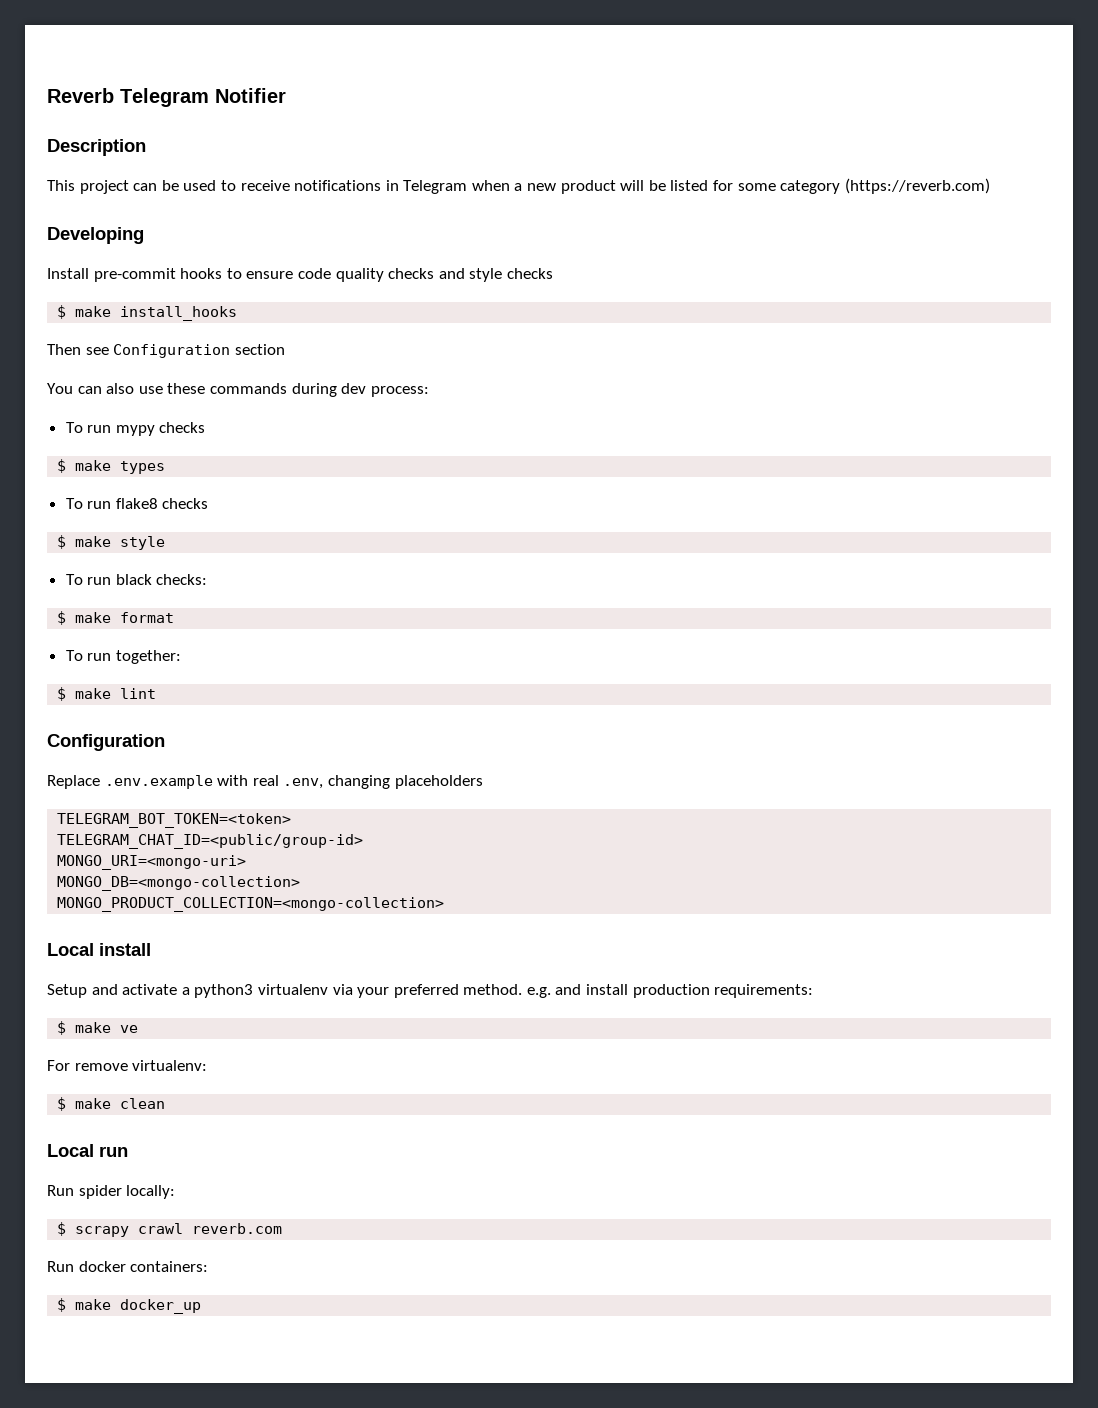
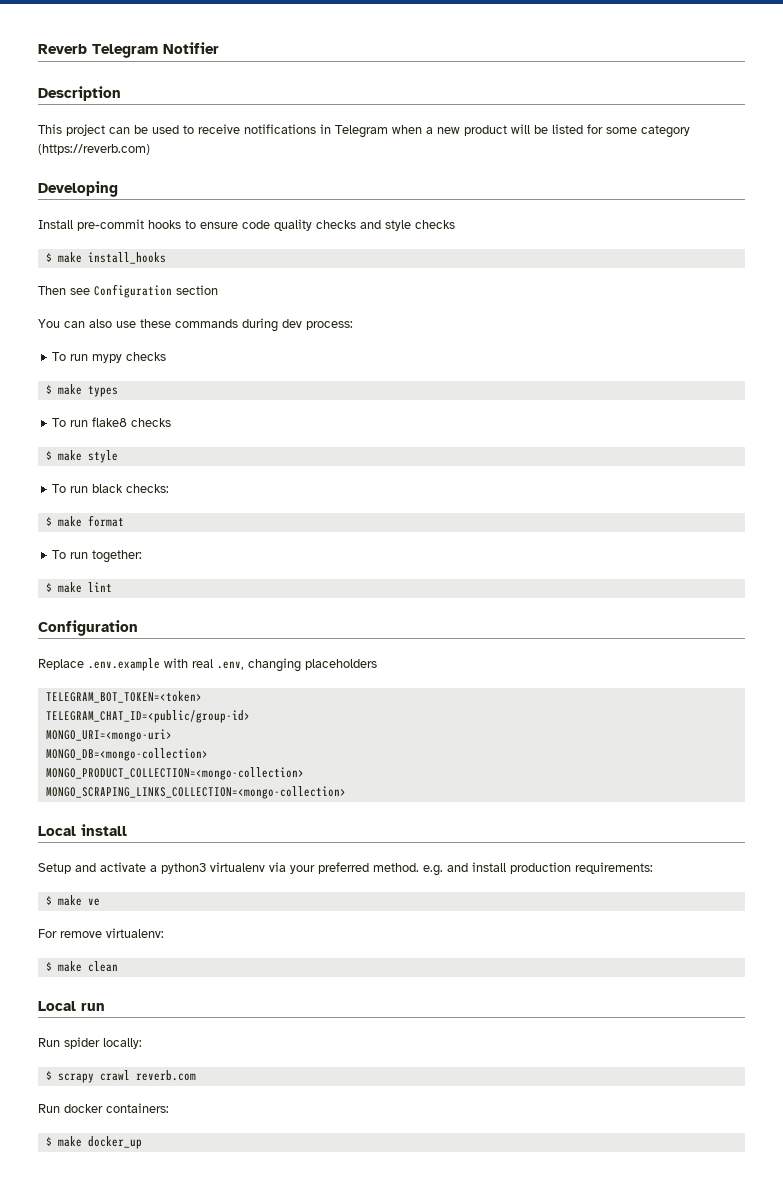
+ MONGO_SCRAPING_LINKS_COLLECTION=<mongo-collection>

